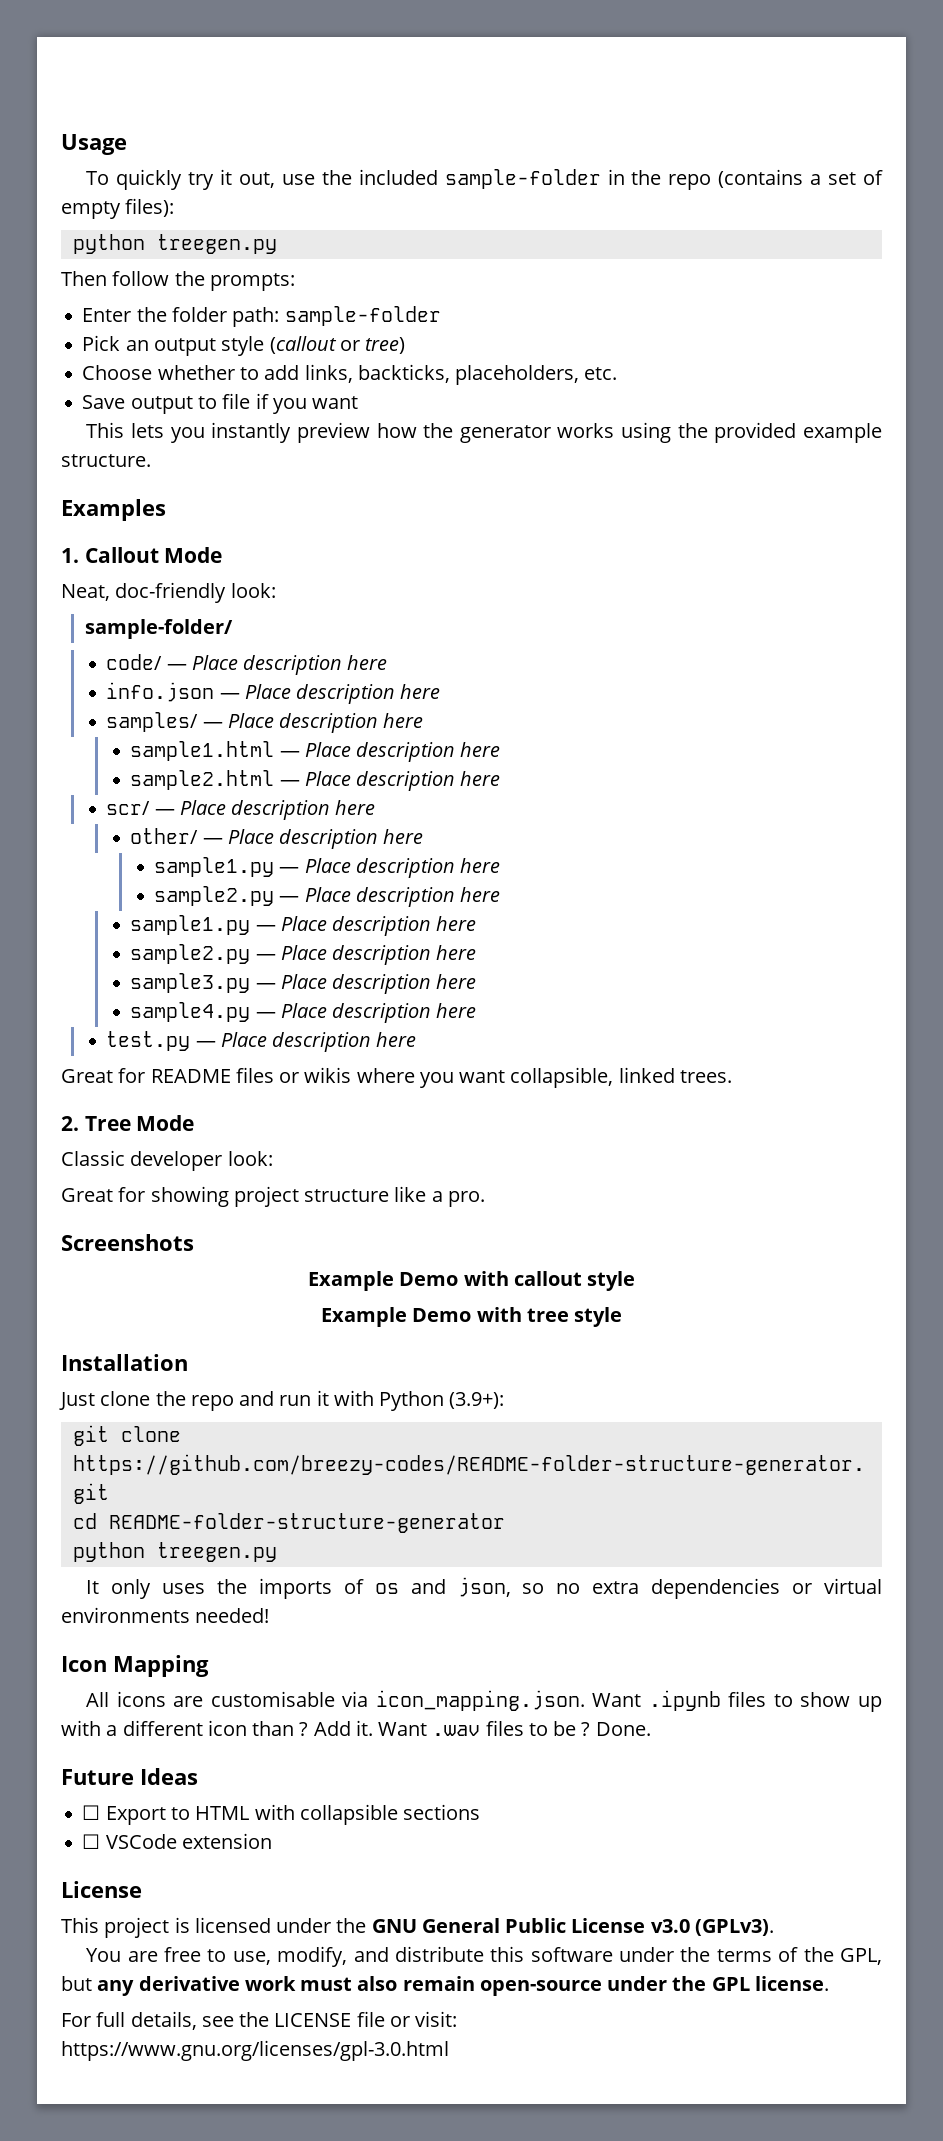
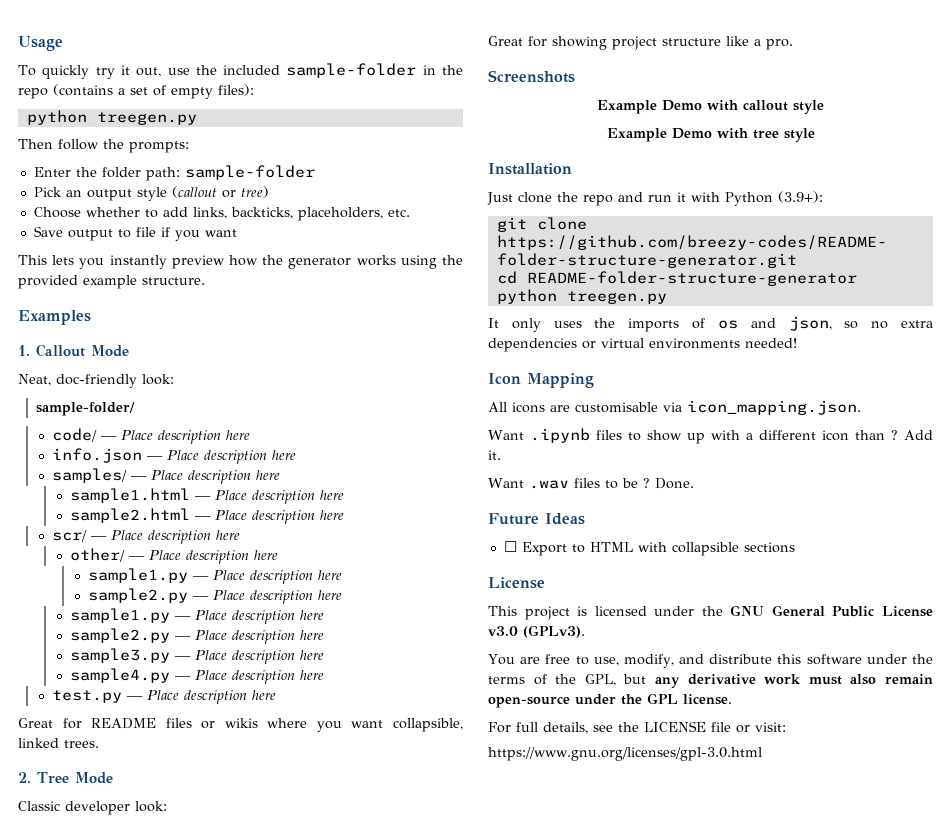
- All icons are customisable via icon_mapping.json. Want .ipynb files to show up with a different icon than ?
+ All icons are customisable via icon_mapping.json.
+ Want .ipynb files to show up with a different icon than ?
- Add it. Want .wav files to be ?
+ Add it.
+ Want .wav files to be ?
- ☐ VSCode extension

